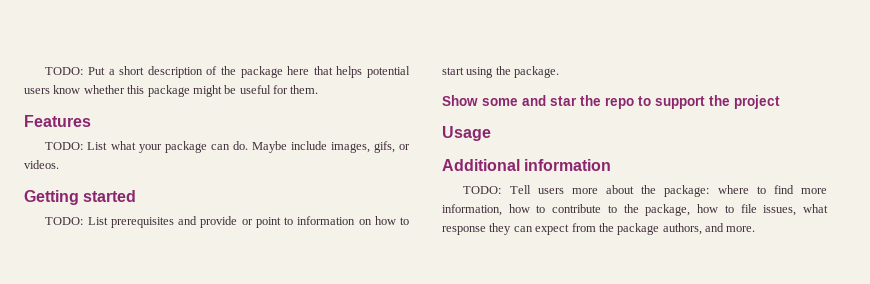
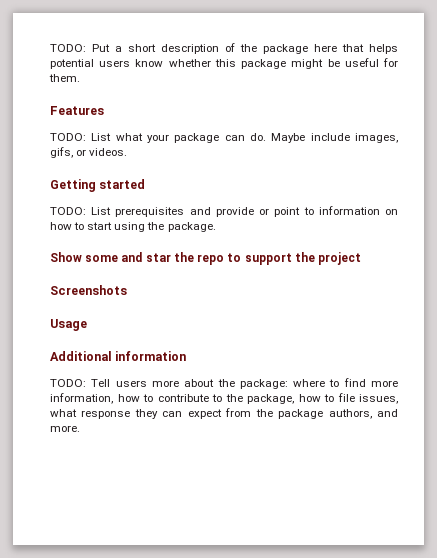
+ Screenshots

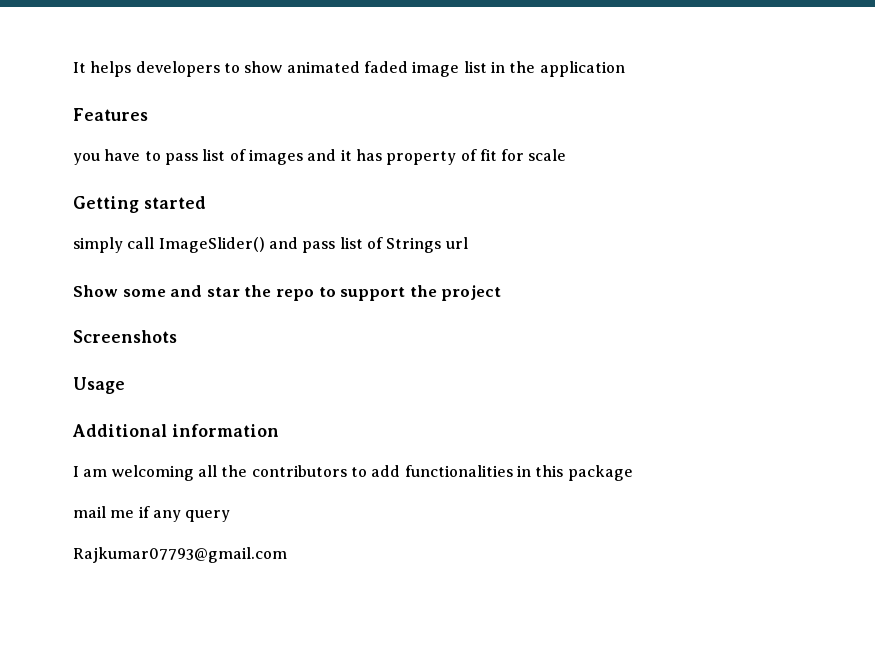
- TODO: Put a short description of the package here that helps potential users know whether this package might be useful for them.
+ It helps developers to show animated faded image list in the application
  Features
- TODO: List what your package can do. Maybe include images, gifs, or videos.
+ you have to pass list of images and it has property of fit for scale
  Getting started
- TODO: List prerequisites and provide or point to information on how to start using the package.
+ simply call ImageSlider() and pass list of Strings url
- TODO: Tell users more about the package: where to find more information, how to contribute to the package, how to file issues, what response they can expect from the package authors, and more.
+ I am welcoming all the contributors to add functionalities in this package
+ mail me if any query
+ Rajkumar07793@gmail.com

